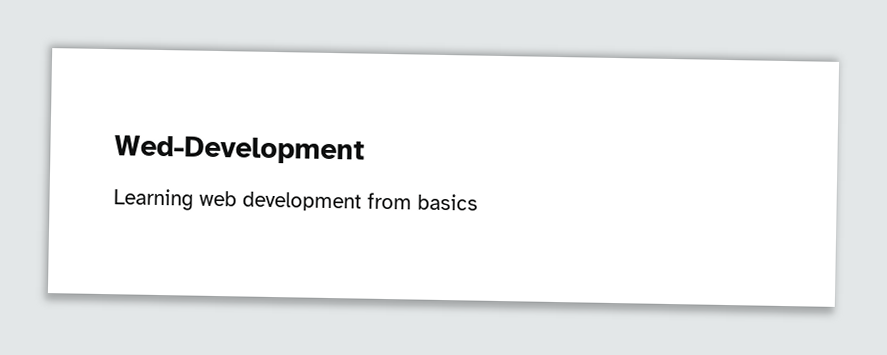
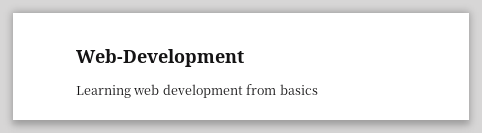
- Wed-Development
+ Web-Development

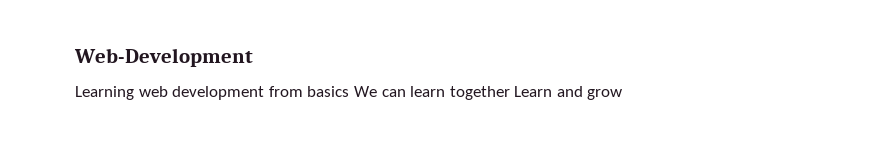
- Learning web development from basics
+ Learning web development from basics We can learn together Learn and grow

